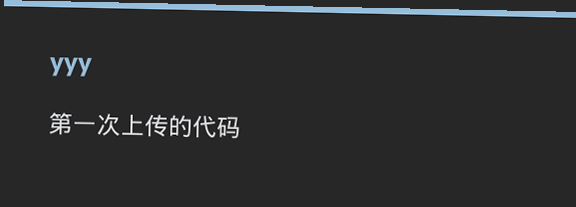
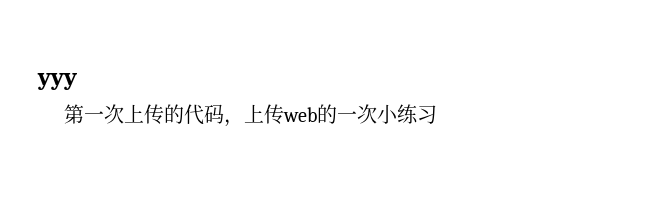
- 第一次上传的代码
+ 第一次上传的代码，上传web的一次小练习

